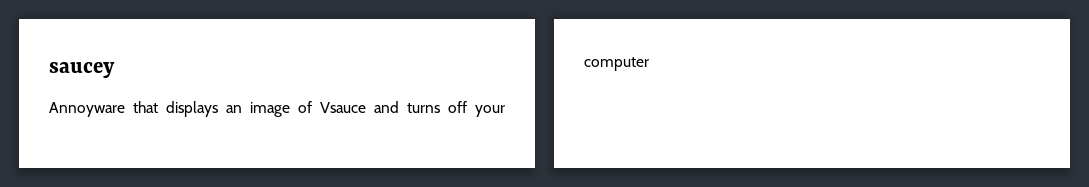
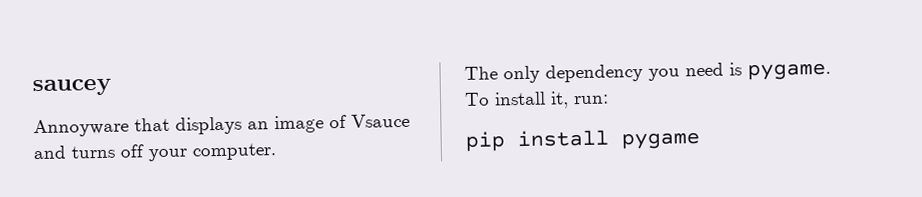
- Annoyware that displays an image of Vsauce and turns off your computer
+ Annoyware that displays an image of Vsauce and turns off your computer.
+ The only dependency you need is pygame. To install it, run:
+ pip install pygame

